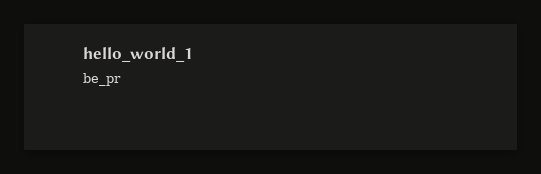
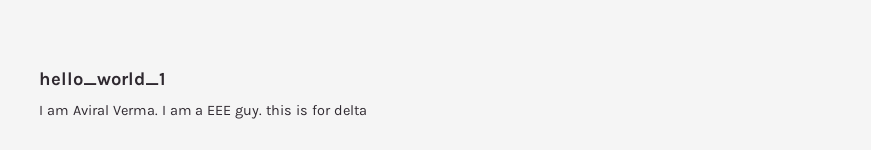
- be_pr
+ I am Aviral Verma. I am a EEE guy. this is for delta

